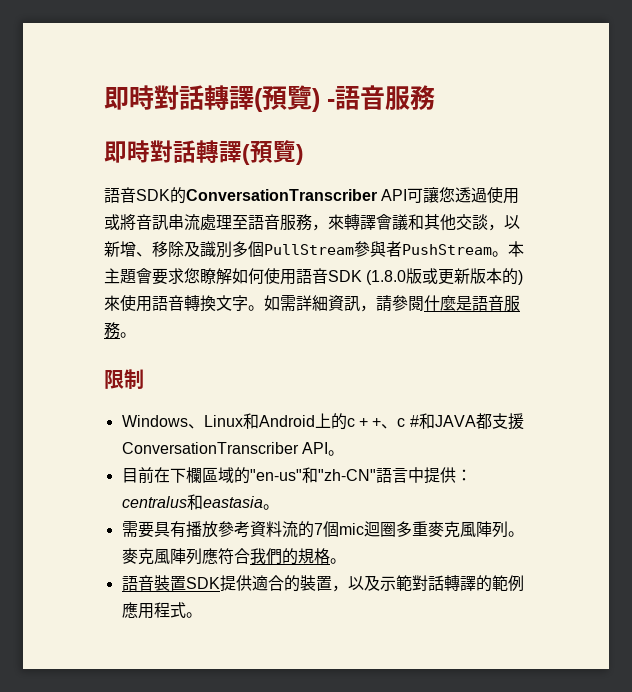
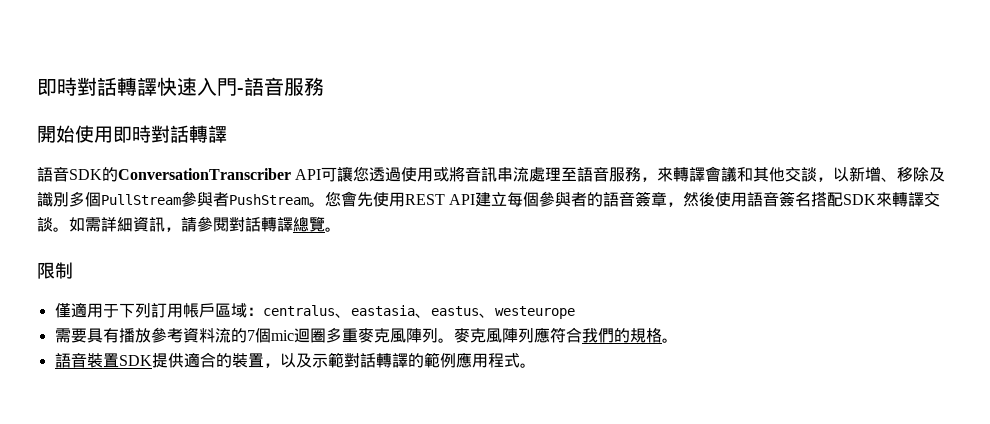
- 即時對話轉譯(預覽) -語音服務
- 即時對話轉譯(預覽)
+ 即時對話轉譯快速入門-語音服務
+ 開始使用即時對話轉譯
- 本主題會要求您瞭解如何使用語音SDK (1.8.0版或更新版本的)來使用語音轉換文字。
+ 您會先使用REST API建立每個參與者的語音簽章，然後使用語音簽名搭配SDK來轉譯交談。
- 如需詳細資訊，請參閱什麼是語音服務。
+ 如需詳細資訊，請參閱對話轉譯總覽。
  限制
- Windows、Linux和Android上的c + +、c #和JAVA都支援ConversationTranscriber API。
- 目前在下欄區域的"en-us"和"zh-CN"語言中提供：centralus和eastasia。
+ 僅適用于下列訂用帳戶區域：centralus、eastasia、eastus、westeurope

